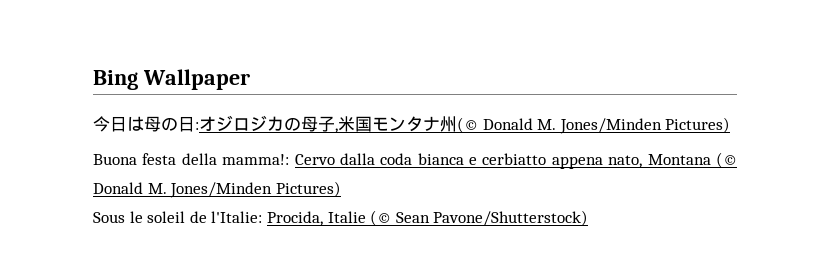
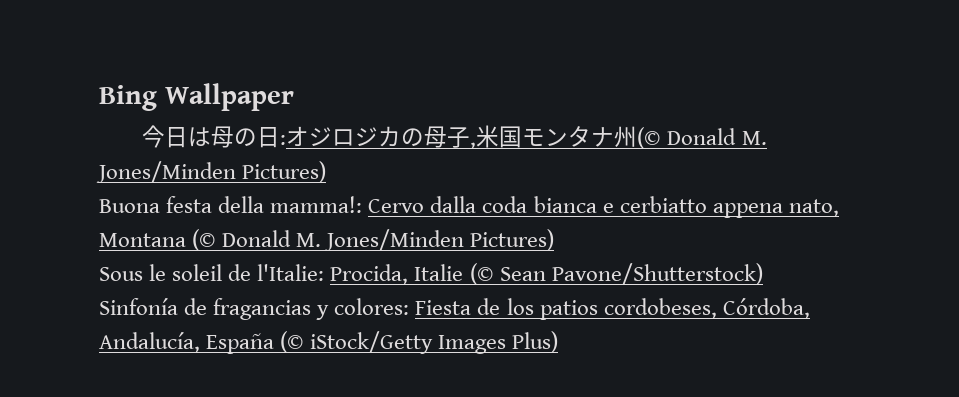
+ Sinfonía de fragancias y colores: Fiesta de los patios cordobeses, Córdoba, Andalucía, España (© iStock/Getty Images Plus)

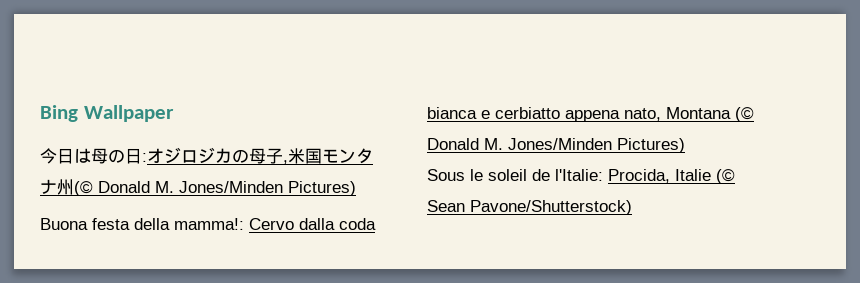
- Sinfonía de fragancias y colores: Fiesta de los patios cordobeses, Córdoba, Andalucía, España (© iStock/Getty Images Plus)

